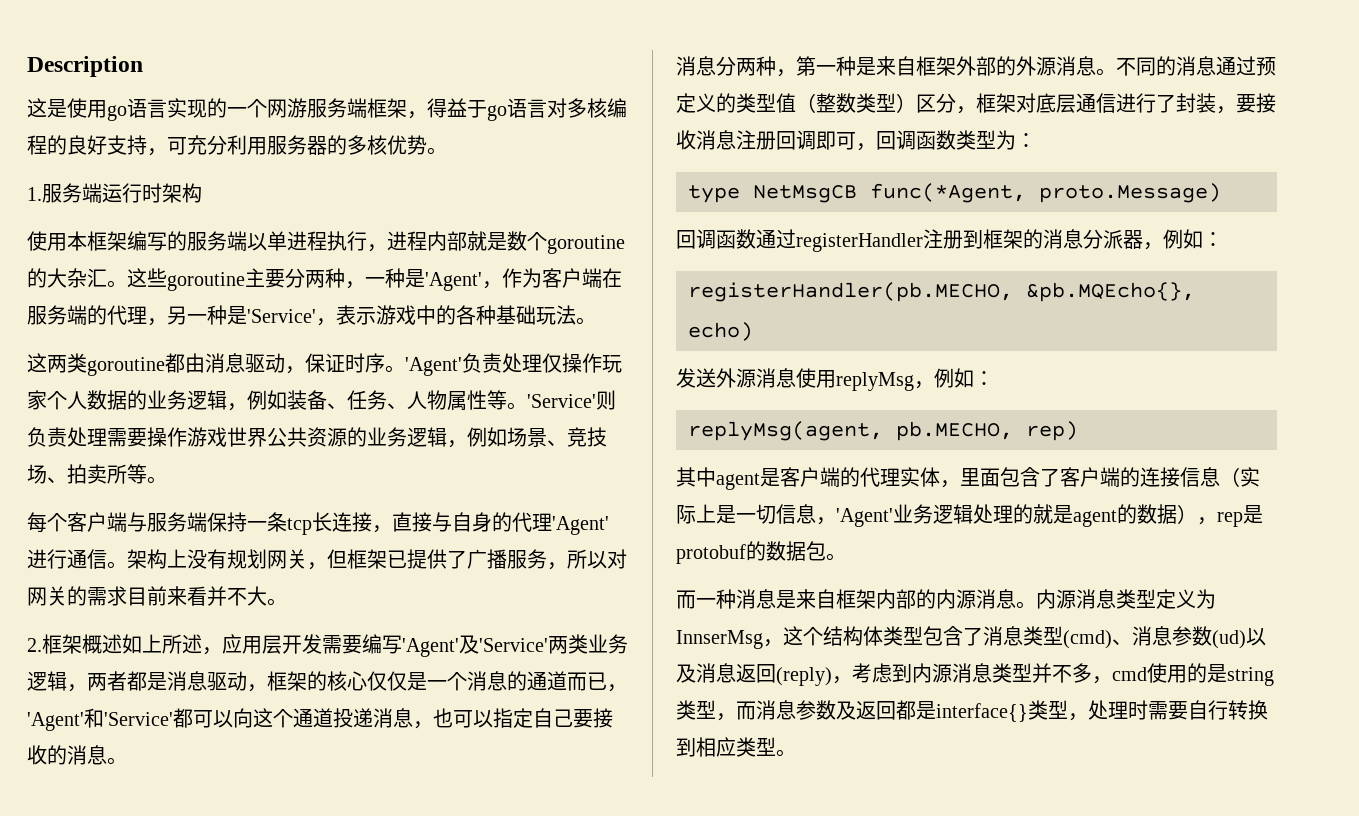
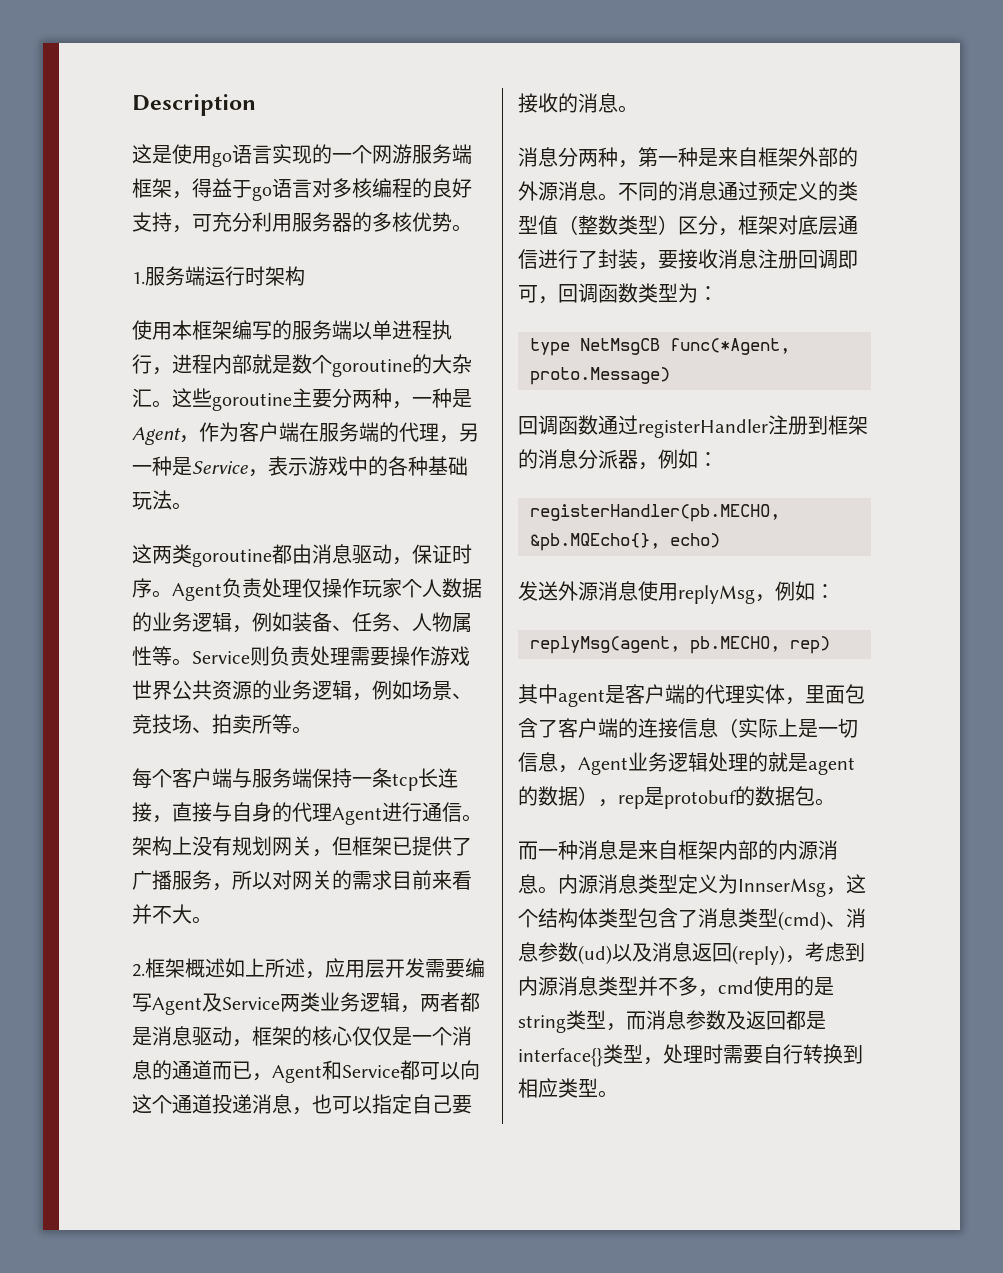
- 这些goroutine主要分两种，一种是'Agent'，作为客户端在服务端的代理，另一种是'Service'，表示游戏中的各种基础玩法。
+ 这些goroutine主要分两种，一种是Agent，作为客户端在服务端的代理，另一种是Service，表示游戏中的各种基础玩法。
- 'Agent'负责处理仅操作玩家个人数据的业务逻辑，例如装备、任务、人物属性等。
+ Agent负责处理仅操作玩家个人数据的业务逻辑，例如装备、任务、人物属性等。
- 'Service'则负责处理需要操作游戏世界公共资源的业务逻辑，例如场景、竞技场、拍卖所等。
+ Service则负责处理需要操作游戏世界公共资源的业务逻辑，例如场景、竞技场、拍卖所等。
- 每个客户端与服务端保持一条tcp长连接，直接与自身的代理'Agent'进行通信。
+ 每个客户端与服务端保持一条tcp长连接，直接与自身的代理Agent进行通信。
- 2.框架概述如上所述，应用层开发需要编写'Agent'及'Service'两类业务逻辑，两者都是消息驱动，框架的核心仅仅是一个消息的通道而已，'Agent'和'Service'都可以向这个通道投递消息，也可以指定自己要接收的消息。
+ 2.框架概述如上所述，应用层开发需要编写Agent及Service两类业务逻辑，两者都是消息驱动，框架的核心仅仅是一个消息的通道而已，Agent和Service都可以向这个通道投递消息，也可以指定自己要接收的消息。
- 其中agent是客户端的代理实体，里面包含了客户端的连接信息（实际上是一切信息，'Agent'业务逻辑处理的就是agent的数据），rep是protobuf的数据包。
+ 其中agent是客户端的代理实体，里面包含了客户端的连接信息（实际上是一切信息，Agent业务逻辑处理的就是agent的数据），rep是protobuf的数据包。

